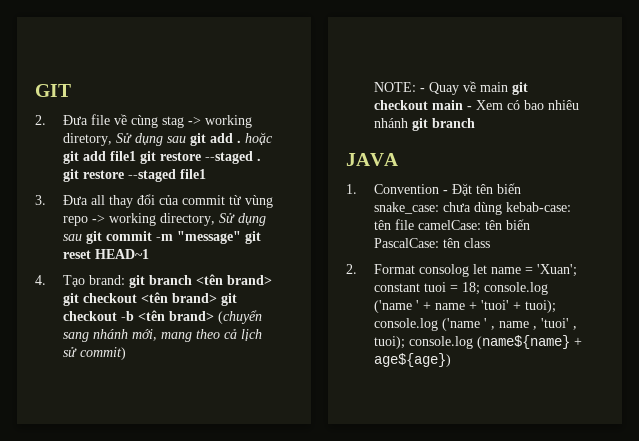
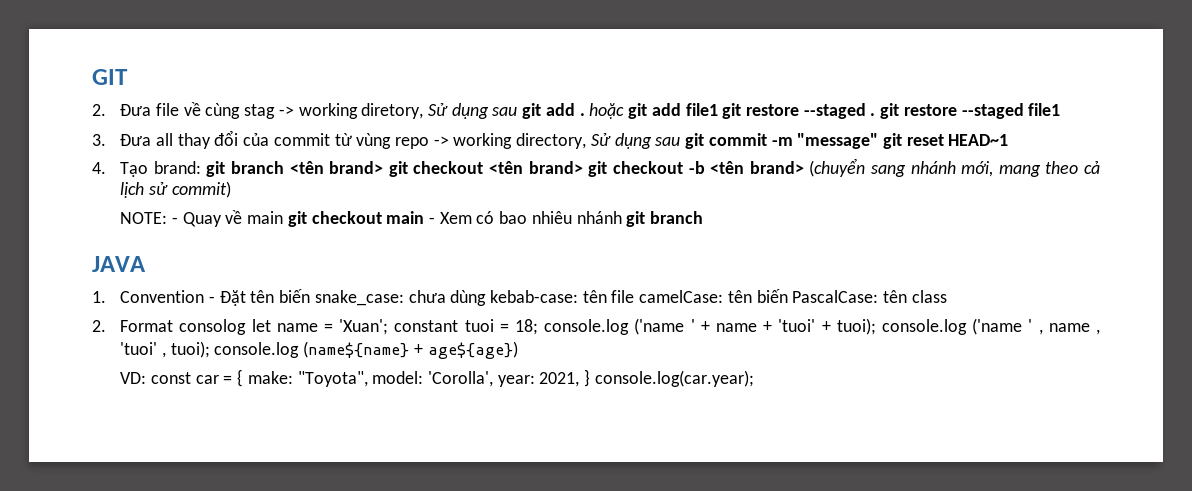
+ VD: const car = { make: "Toyota", model: 'Corolla', year: 2021, } console.log(car.year);

